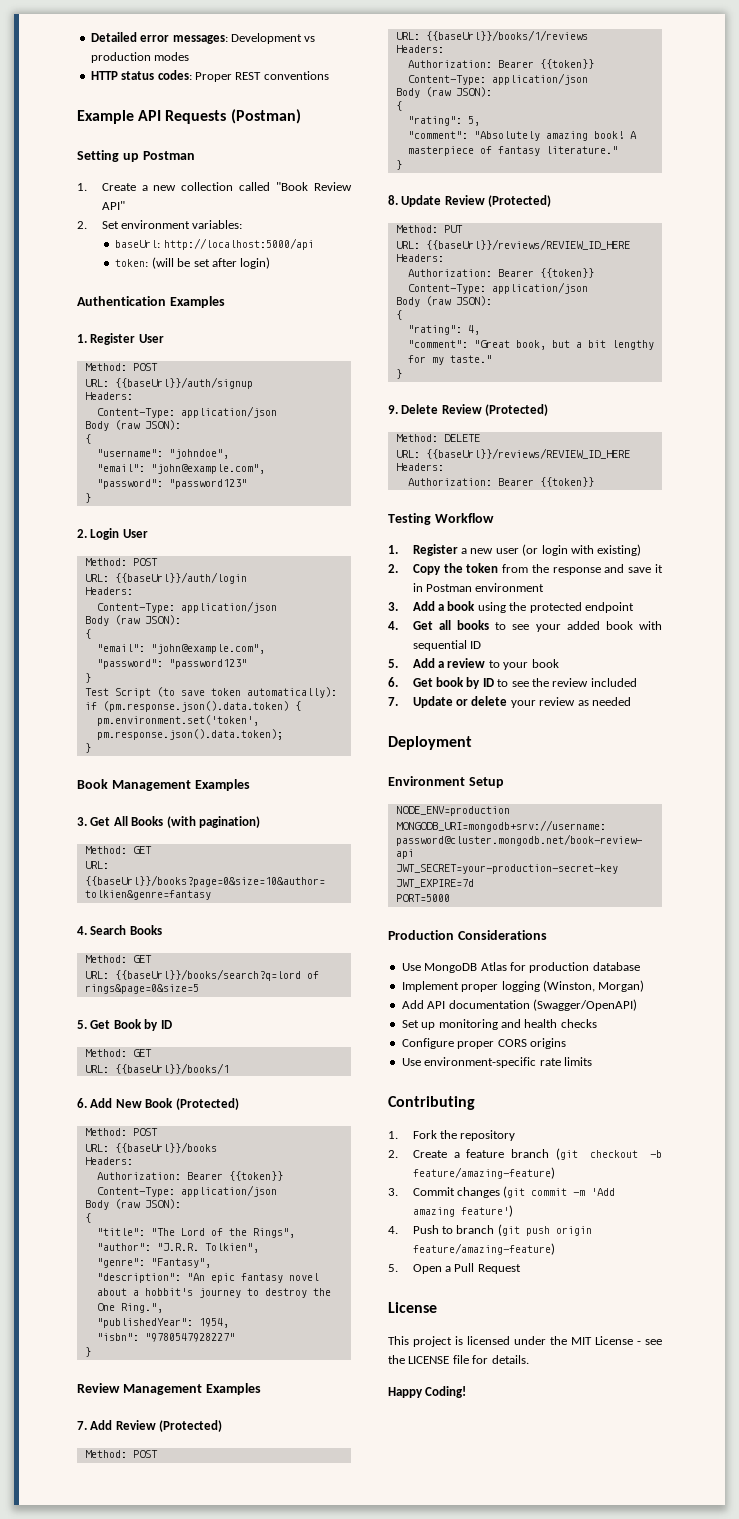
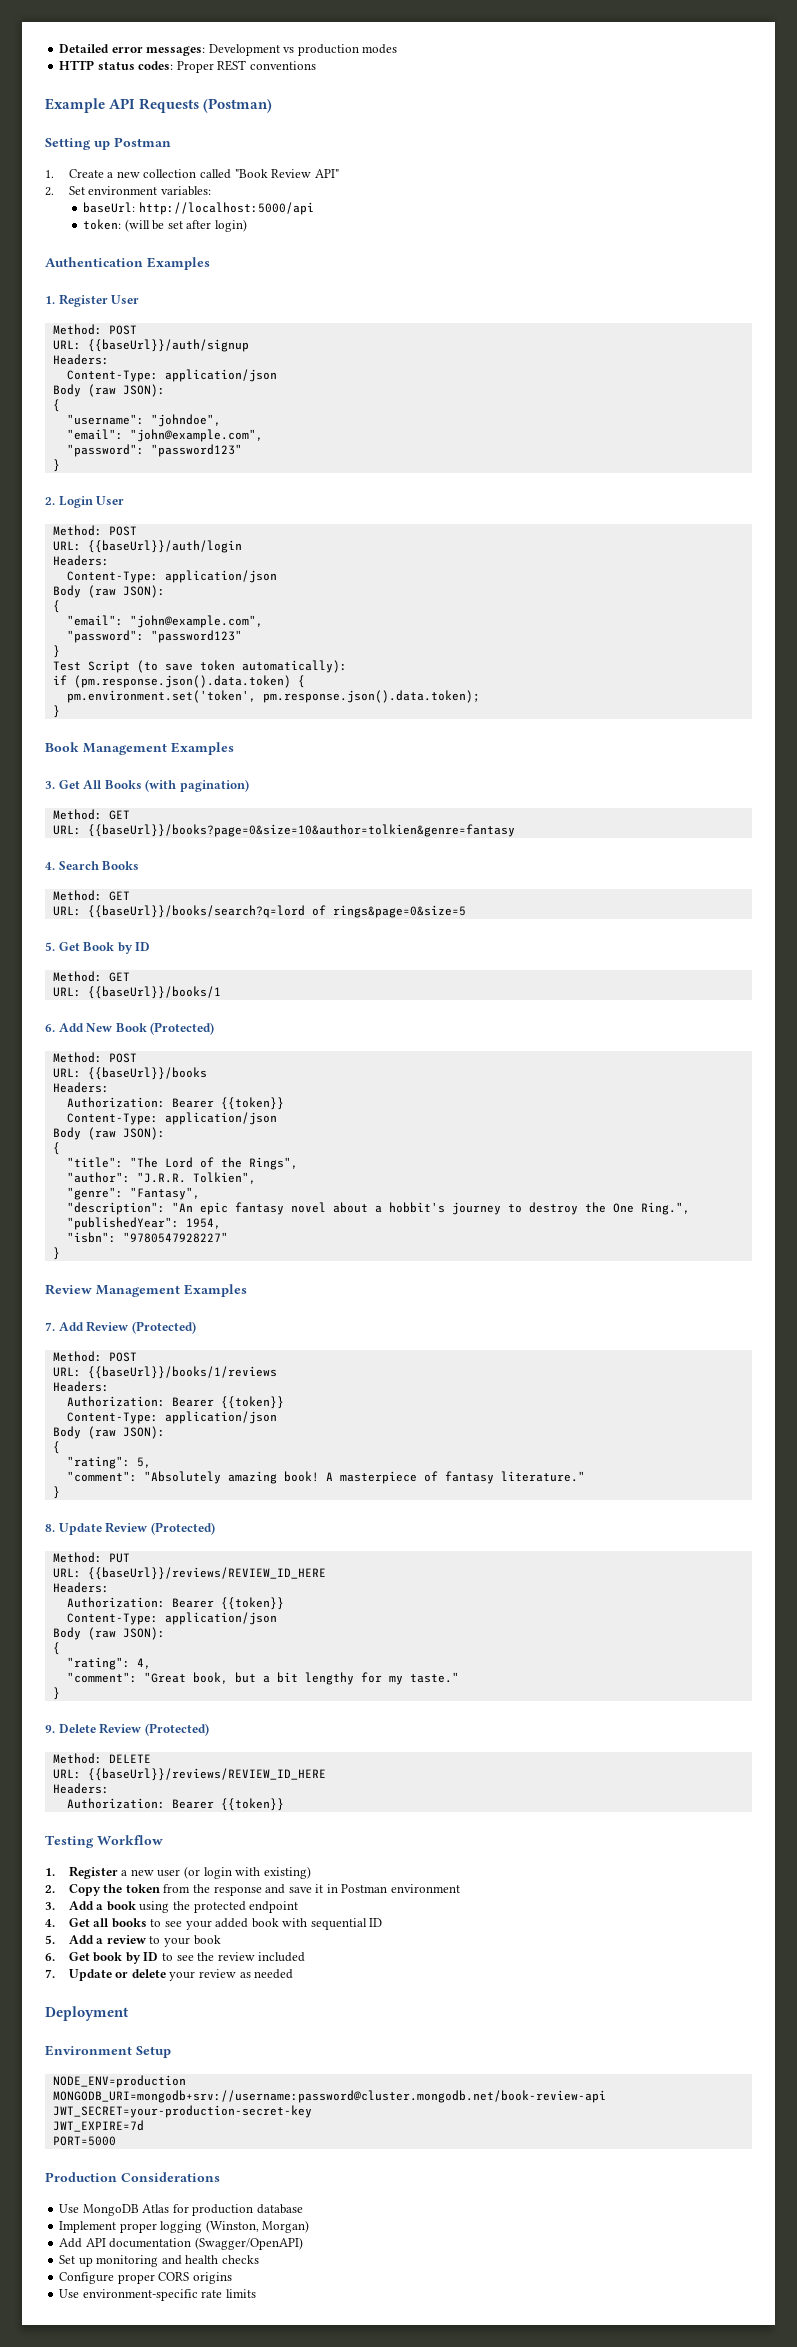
- Contributing
- 1. Fork the repository
- 2. Create a feature branch (git checkout -b feature/amazing-feature)
- 3. Commit changes (git commit -m 'Add amazing feature')
- 4. Push to branch (git push origin feature/amazing-feature)
- 5. Open a Pull Request
- License
- This project is licensed under the MIT License - see the LICENSE file for details.
- Happy Coding!

